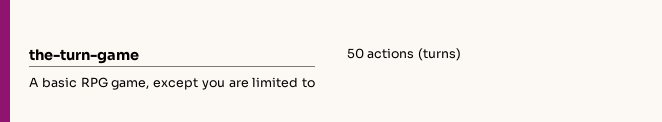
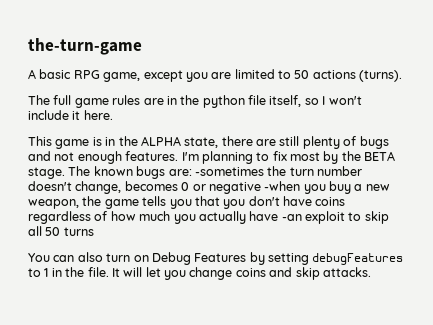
- A basic RPG game, except you are limited to 50 actions (turns)
+ A basic RPG game, except you are limited to 50 actions (turns).
+ The full game rules are in the python file itself, so I won't include it here.
+ This game is in the ALPHA state, there are still plenty of bugs and not enough features. I'm planning to fix most by the BETA stage. The known bugs are: -sometimes the turn number doesn't change, becomes 0 or negative -when you buy a new weapon, the game tells you that you don't have coins regardless of how much you actually have -an exploit to skip all 50 turns
+ You can also turn on Debug Features by setting debugFeatures to 1 in the file. It will let you change coins and skip attacks.

